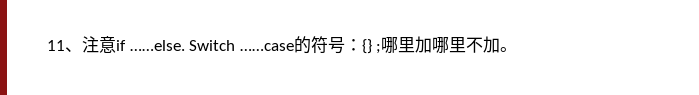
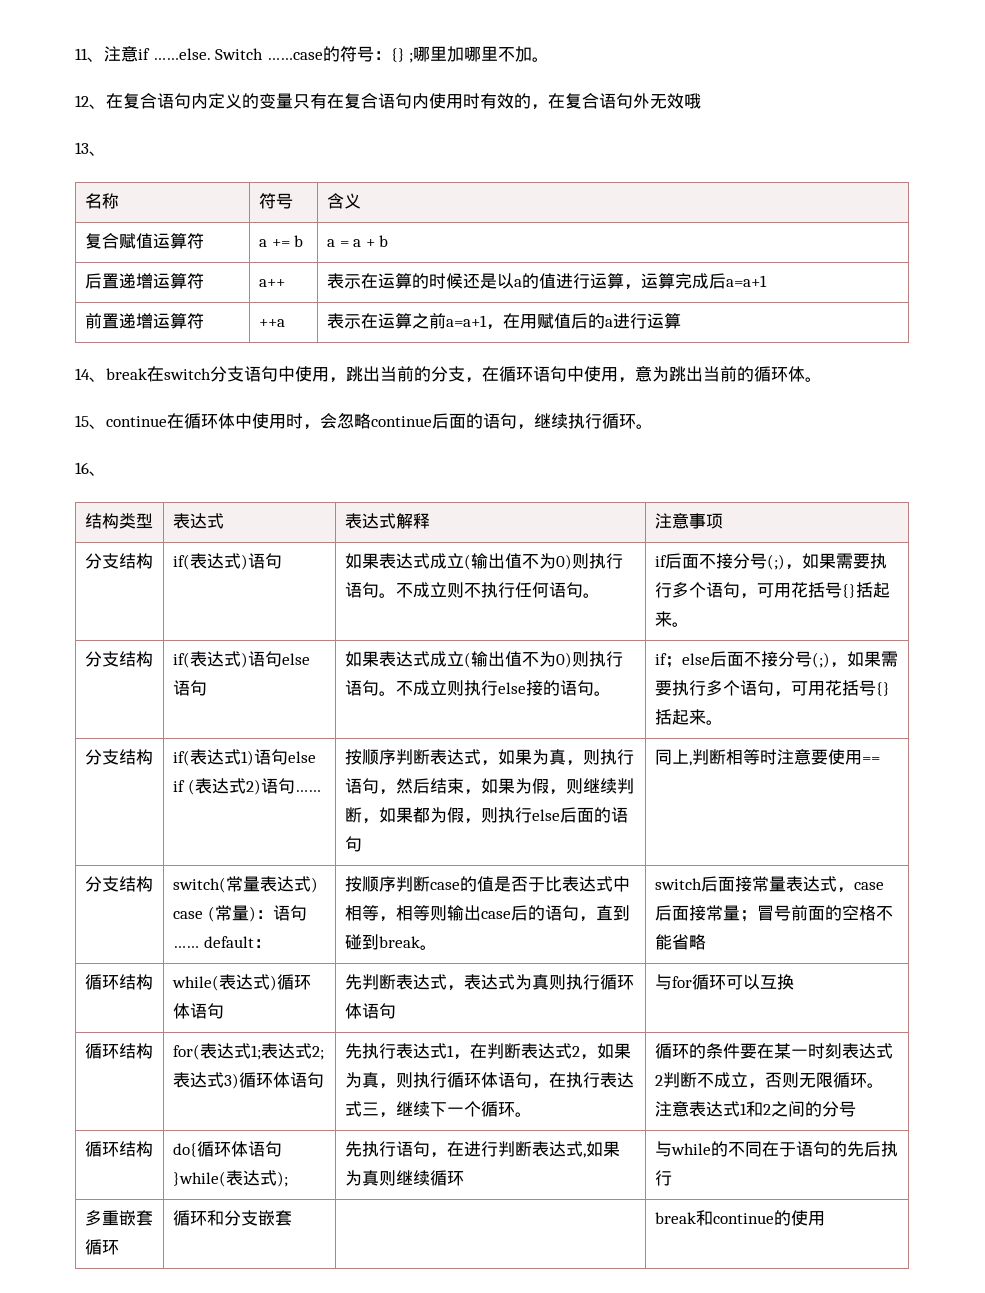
+ 12、在复合语句内定义的变量只有在复合语句内使用时有效的，在复合语句外无效哦
+ 13、
+ 名称 | 符号 | 含义
+ 复合赋值运算符 | a += b | a = a + b
+ 后置递增运算符 | a++ | 表示在运算的时候还是以a的值进行运算，运算完成后a=a+1
+ 前置递增运算符 | ++a | 表示在运算之前a=a+1，在用赋值后的a进行运算
+ 14、break在switch分支语句中使用，跳出当前的分支，在循环语句中使用，意为跳出当前的循环体。
+ 15、continue在循环体中使用时，会忽略continue后面的语句，继续执行循环。
+ 16、
+ 结构类型 | 表达式 | 表达式解释 | 注意事项
+ 分支结构 | if(表达式)语句 | 如果表达式成立(输出值不为0)则执行语句。不成立则不执行任何语句。 | if后面不接分号(;)，如果需要执行多个语句，可用花括号{}括起来。
+ 分支结构 | if(表达式)语句else语句 | 如果表达式成立(输出值不为0)则执行语句。不成立则执行else接的语句。 | if；else后面不接分号(;)，如果需要执行多个语句，可用花括号{}括起来。
+ 分支结构 | if(表达式1)语句else if (表达式2)语句…… | 按顺序判断表达式，如果为真，则执行语句，然后结束，如果为假，则继续判断，如果都为假，则执行else后面的语句 | 同上,判断相等时注意要使用==
+ 分支结构 | switch(常量表达式) case (常量)：语句…… default： | 按顺序判断case的值是否于比表达式中相等，相等则输出case后的语句，直到碰到break。 | switch后面接常量表达式，case后面接常量；冒号前面的空格不能省略
+ 循环结构 | while(表达式)循环体语句 | 先判断表达式，表达式为真则执行循环体语句 | 与for循环可以互换
+ 循环结构 | for(表达式1;表达式2;表达式3)循环体语句 | 先执行表达式1，在判断表达式2，如果为真，则执行循环体语句，在执行表达式三，继续下一个循环。 | 循环的条件要在某一时刻表达式2判断不成立，否则无限循环。注意表达式1和2之间的分号
+ 循环结构 | do{循环体语句}while(表达式); | 先执行语句，在进行判断表达式,如果为真则继续循环 | 与while的不同在于语句的先后执行
+ 多重嵌套循环 | 循环和分支嵌套 | | break和continue的使用

